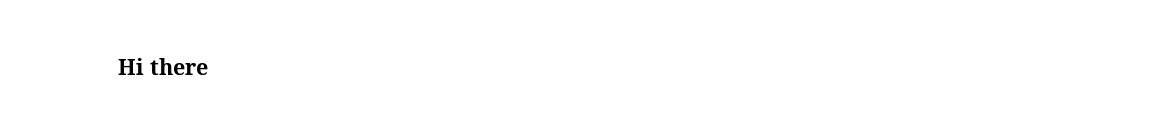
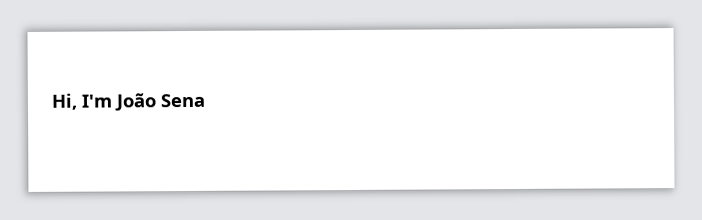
- Hi there
+ Hi, I'm João Sena

